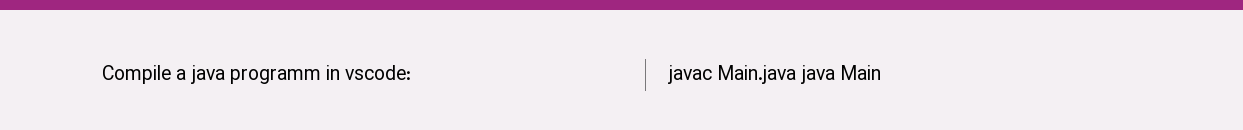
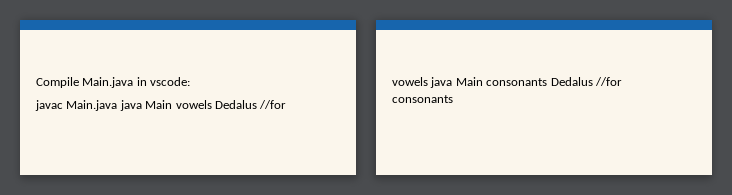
- Compile a java programm in vscode:
+ Compile Main.java in vscode:
- javac Main.java java Main
+ javac Main.java java Main vowels Dedalus //for vowels java Main consonants Dedalus //for consonants

